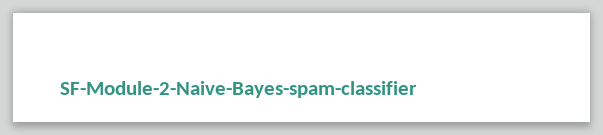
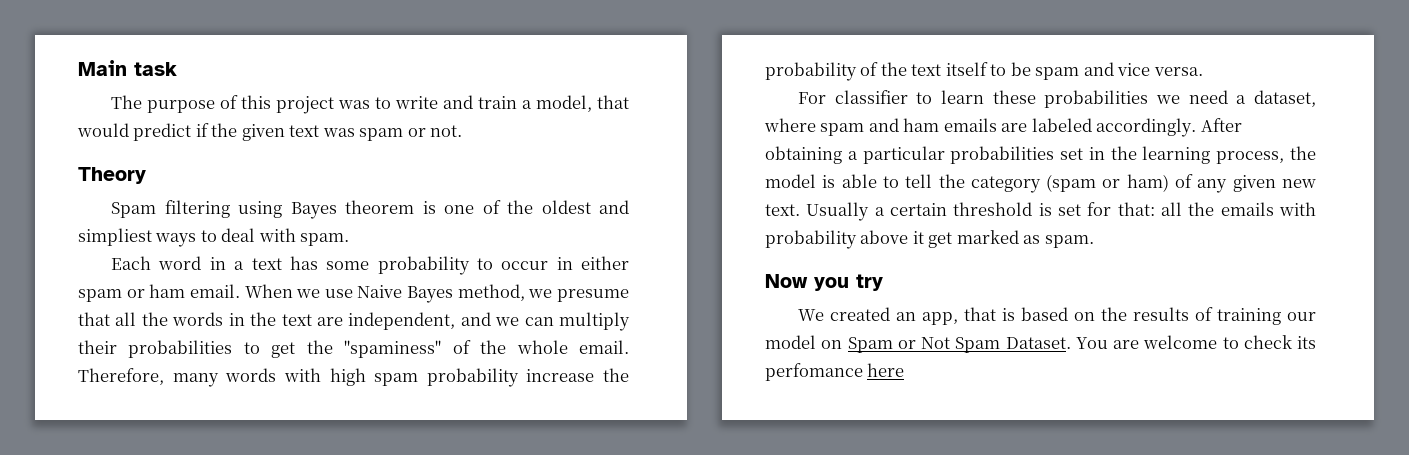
- SF-Module-2-Naive-Bayes-spam-classifier
+ Main task
+ The purpose of this project was to write and train a model, that would predict if the given text was spam or not.
+ Theory
+ Spam filtering using Bayes theorem is one of the oldest and simpliest ways to deal with spam.
+ Each word in a text has some probability to occur in either spam or ham email. When we use Naive Bayes method, we presume that all the words in the text are independent, and we can multiply their probabilities to get the "spaminess" of the whole email. Therefore, many words with high spam probability increase the probability of the text itself to be spam and vice versa.
+ For classifier to learn these probabilities we need a dataset, where spam and ham emails are labeled accordingly. After obtaining a particular probabilities set in the learning process, the model is able to tell the category (spam or ham) of any given new text. Usually a certain threshold is set for that: all the emails with probability above it get marked as spam.
+ Now you try
+ We created an app, that is based on the results of training our model on Spam or Not Spam Dataset. You are welcome to check its perfomance here

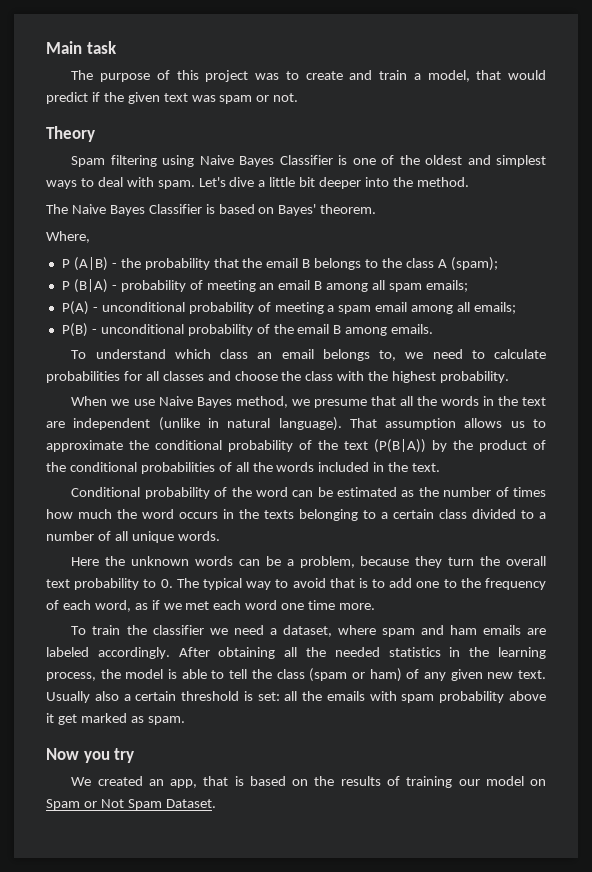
- The purpose of this project was to write and train a model, that would predict if the given text was spam or not.
+ The purpose of this project was to create and train a model, that would predict if the given text was spam or not.
- Spam filtering using Bayes theorem is one of the oldest and simpliest ways to deal with spam.
- Each word in a text has some probability to occur in either spam or ham email. When we use Naive Bayes method, we presume that all the words in the text are independent, and we can multiply their probabilities to get the "spaminess" of the whole email. Therefore, many words with high spam probability increase the probability of the text itself to be spam and vice versa.
- For classifier to learn these probabilities we need a dataset, where spam and ham emails are labeled accordingly.
+ Spam filtering using Naive Bayes Classifier is one of the oldest and simplest ways to deal with spam. Let's dive a little bit deeper into the method.
+ The Naive Bayes Classifier is based on Bayes' theorem.
+ Where,
+ P (A|B) - the probability that the email B belongs to the class A (spam);
+ P (B|A) - probability of meeting an email B among all spam emails;
+ P(A) - unconditional probability of meeting a spam email among all emails;
+ P(B) - unconditional probability of the email B among emails.
+ To understand which class an email belongs to, we need to calculate probabilities for all classes and choose the class with the highest probability.
+ When we use Naive Bayes method, we presume that all the words in the text are independent (unlike in natural language). That assumption allows us to approximate the conditional probability of the text (P(B|A)) by the product of the conditional probabilities of all the words included in the text.
+ Conditional probability of the word can be estimated as the number of times how much the word occurs in the texts belonging to a certain class divided to a number of all unique words.
+ Here the unknown words can be a problem, because they turn the overall text probability to 0. The typical way to avoid that is to add one to the frequency of each word, as if we met each word one time more.
+ To train the classifier we need a dataset, where spam and ham emails are labeled accordingly.
- After obtaining a particular probabilities set in the learning process, the model is able to tell the category (spam or ham) of any given new text.
+ After obtaining all the needed statistics in the learning process, the model is able to tell the class (spam or ham) of any given new text.
- Usually a certain threshold is set for that: all the emails with probability above it get marked as spam.
+ Usually also a certain threshold is set: all the emails with spam probability above it get marked as spam.
- You are welcome to check its perfomance here

